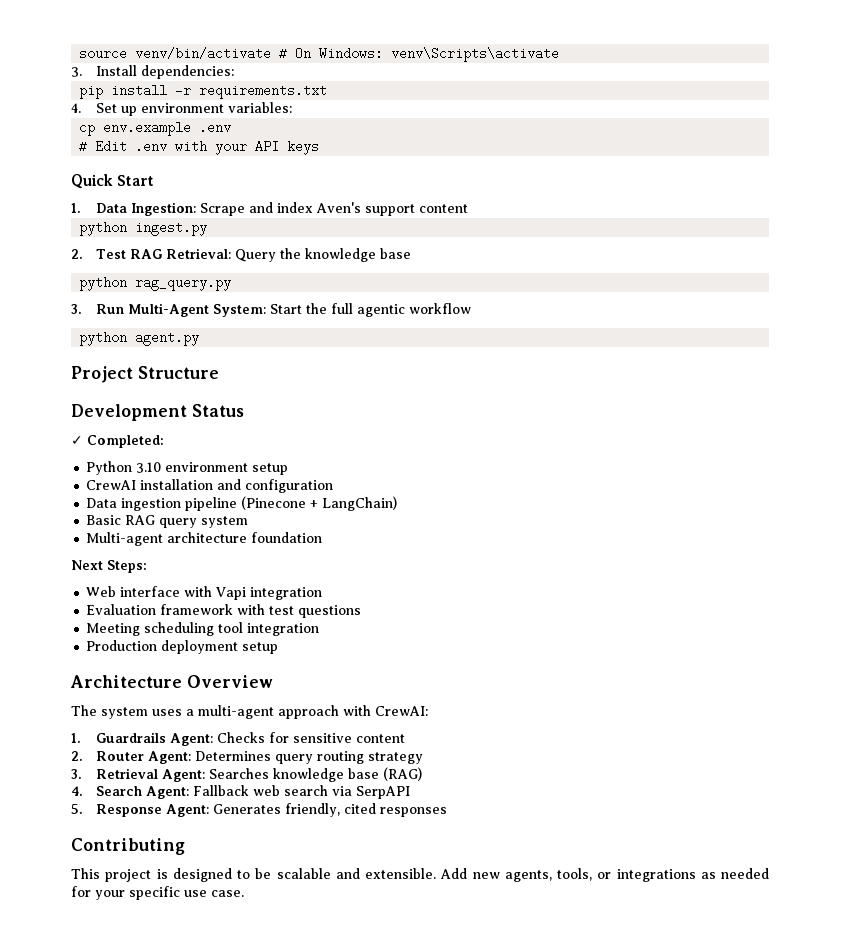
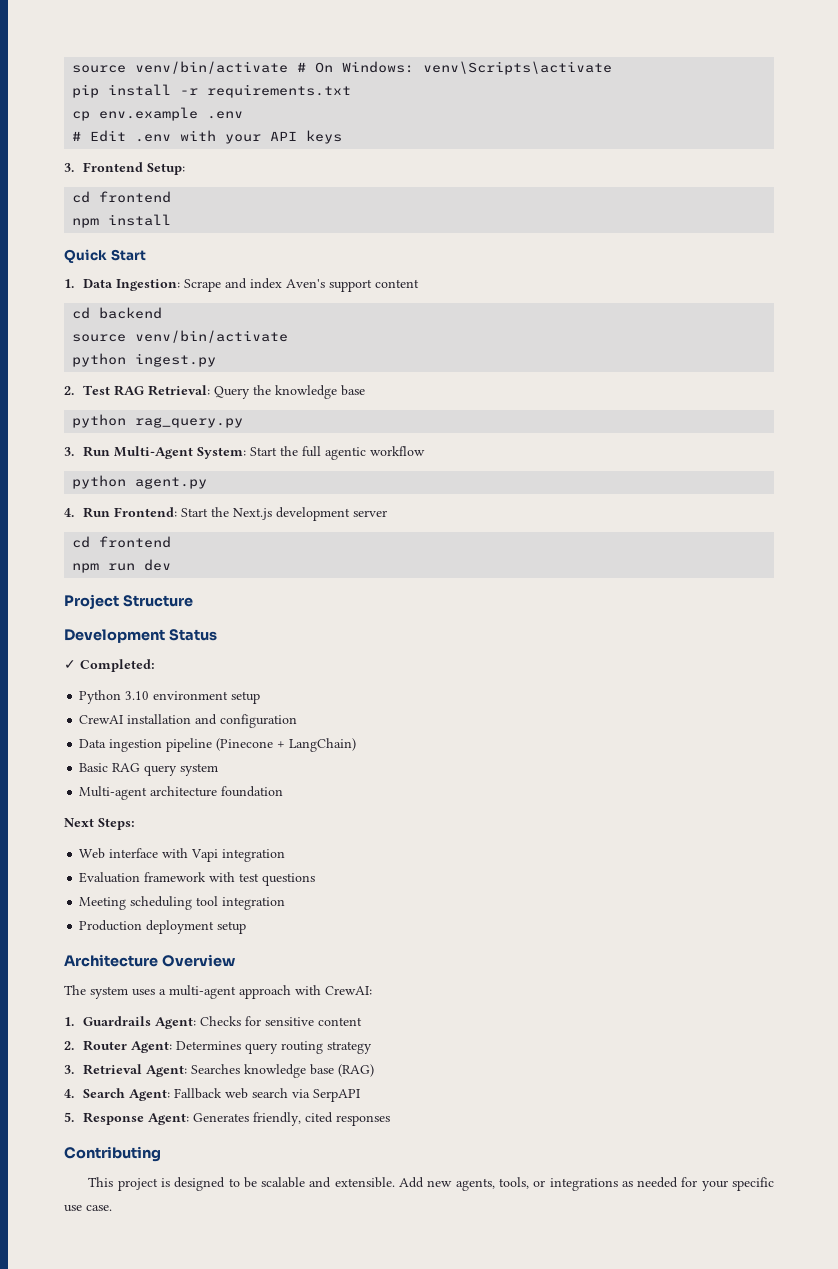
- 3. Install dependencies:
- 4. Set up environment variables:
+ 3. Frontend Setup:
+ cd frontend
+ npm install
+ cd backend
+ source venv/bin/activate
+ 4. Run Frontend: Start the Next.js development server
+ cd frontend
+ npm run dev

